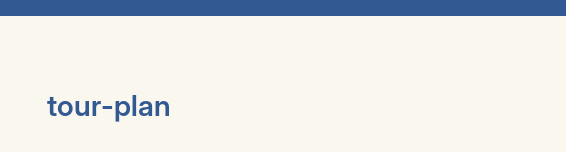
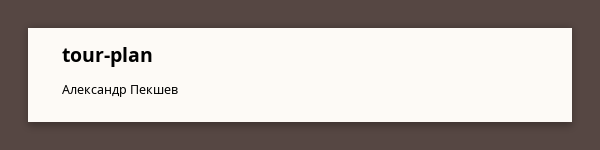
+ Александр Пекшев

